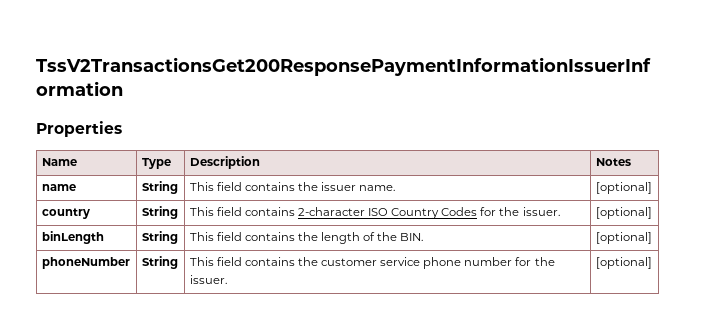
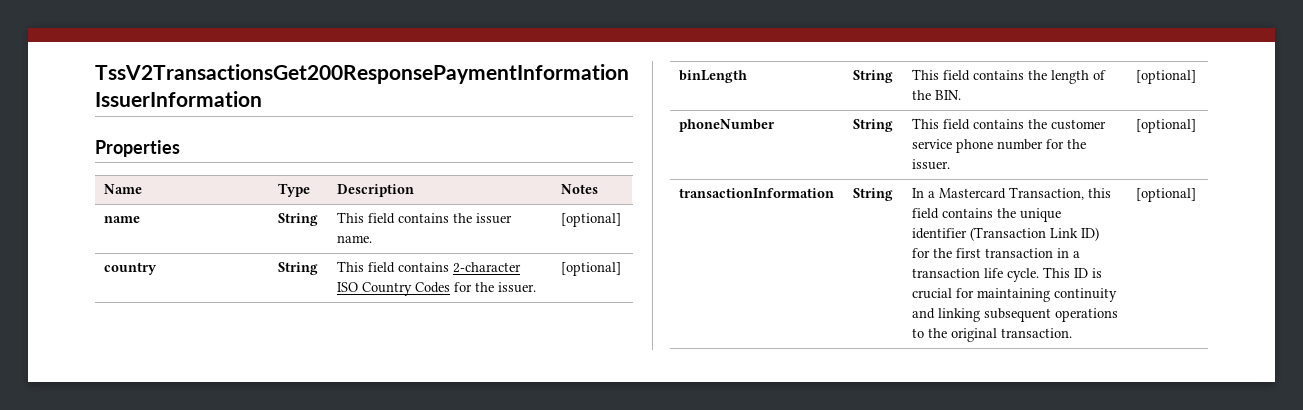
+ transactionInformation | String | In a Mastercard Transaction, this field contains the unique identifier (Transaction Link ID) for the first transaction in a transaction life cycle. This ID is crucial for maintaining continuity and linking subsequent operations to the original transaction. | [optional]

